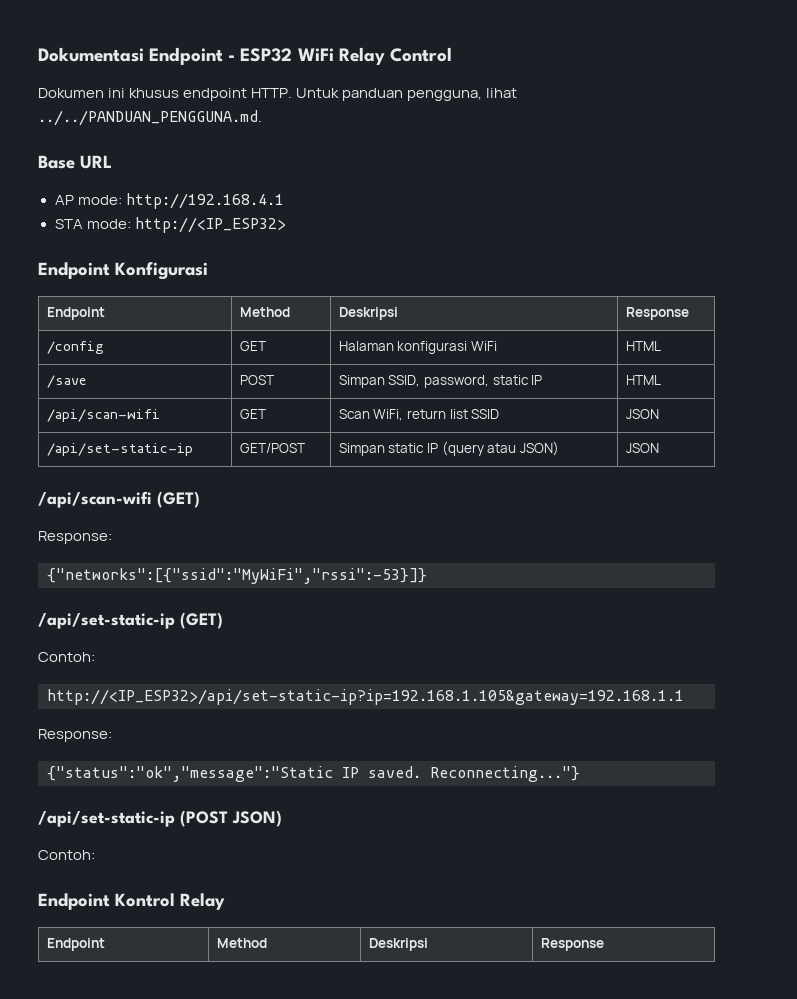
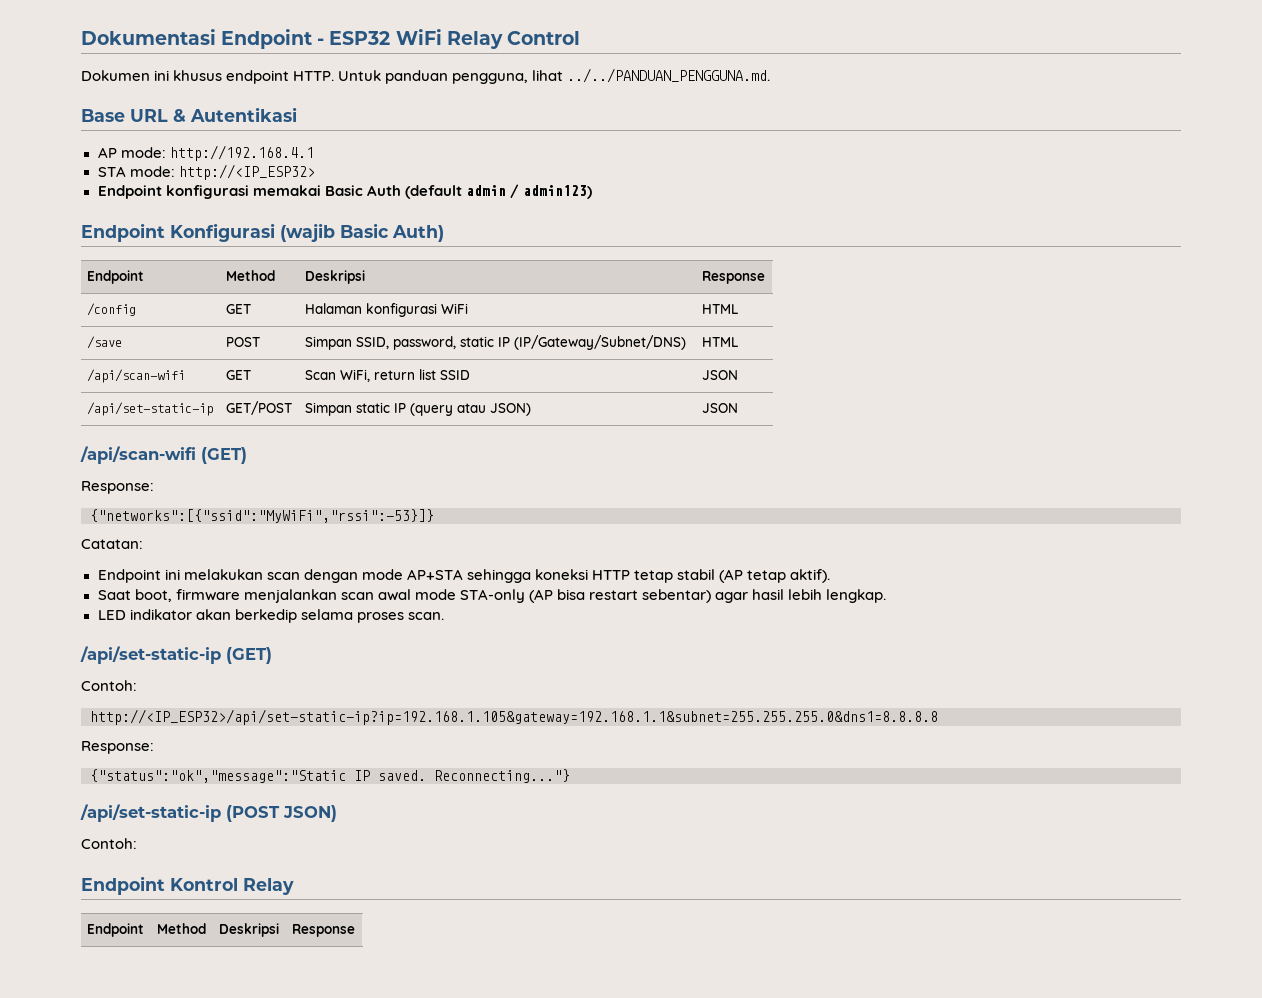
- Base URL
+ Base URL & Autentikasi
+ Endpoint konfigurasi memakai Basic Auth (default admin / admin123)
- Endpoint Konfigurasi
+ Endpoint Konfigurasi (wajib Basic Auth)
- /save | POST | Simpan SSID, password, static IP | HTML
+ /save | POST | Simpan SSID, password, static IP (IP/Gateway/Subnet/DNS) | HTML
+ Catatan:
+ Endpoint ini melakukan scan dengan mode AP+STA sehingga koneksi HTTP tetap stabil (AP tetap aktif).
+ Saat boot, firmware menjalankan scan awal mode STA-only (AP bisa restart sebentar) agar hasil lebih lengkap.
+ LED indikator akan berkedip selama proses scan.
- http://<IP_ESP32>/api/set-static-ip?ip=192.168.1.105&gateway=192.168.1.1
+ http://<IP_ESP32>/api/set-static-ip?ip=192.168.1.105&gateway=192.168.1.1&subnet=255.255.255.0&dns1=8.8.8.8

